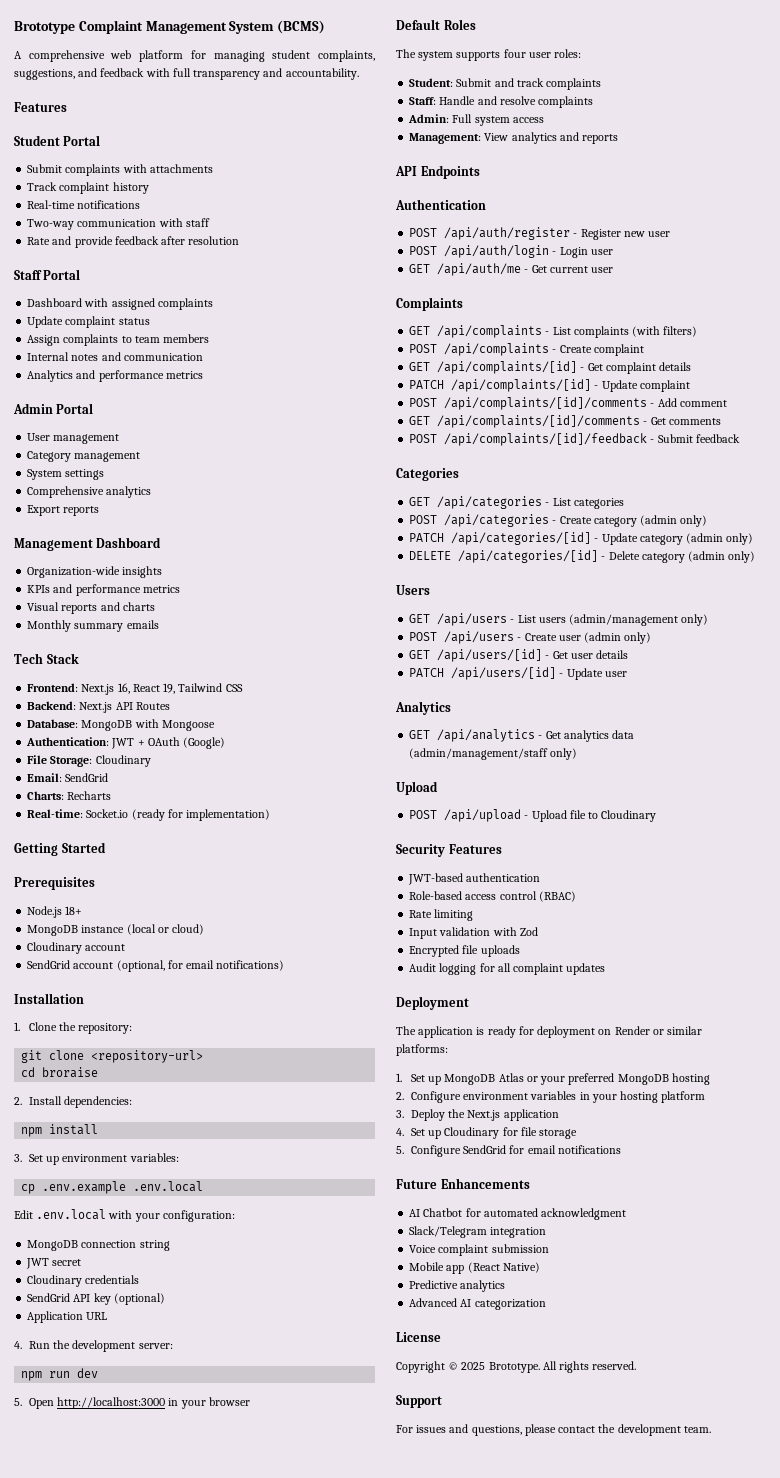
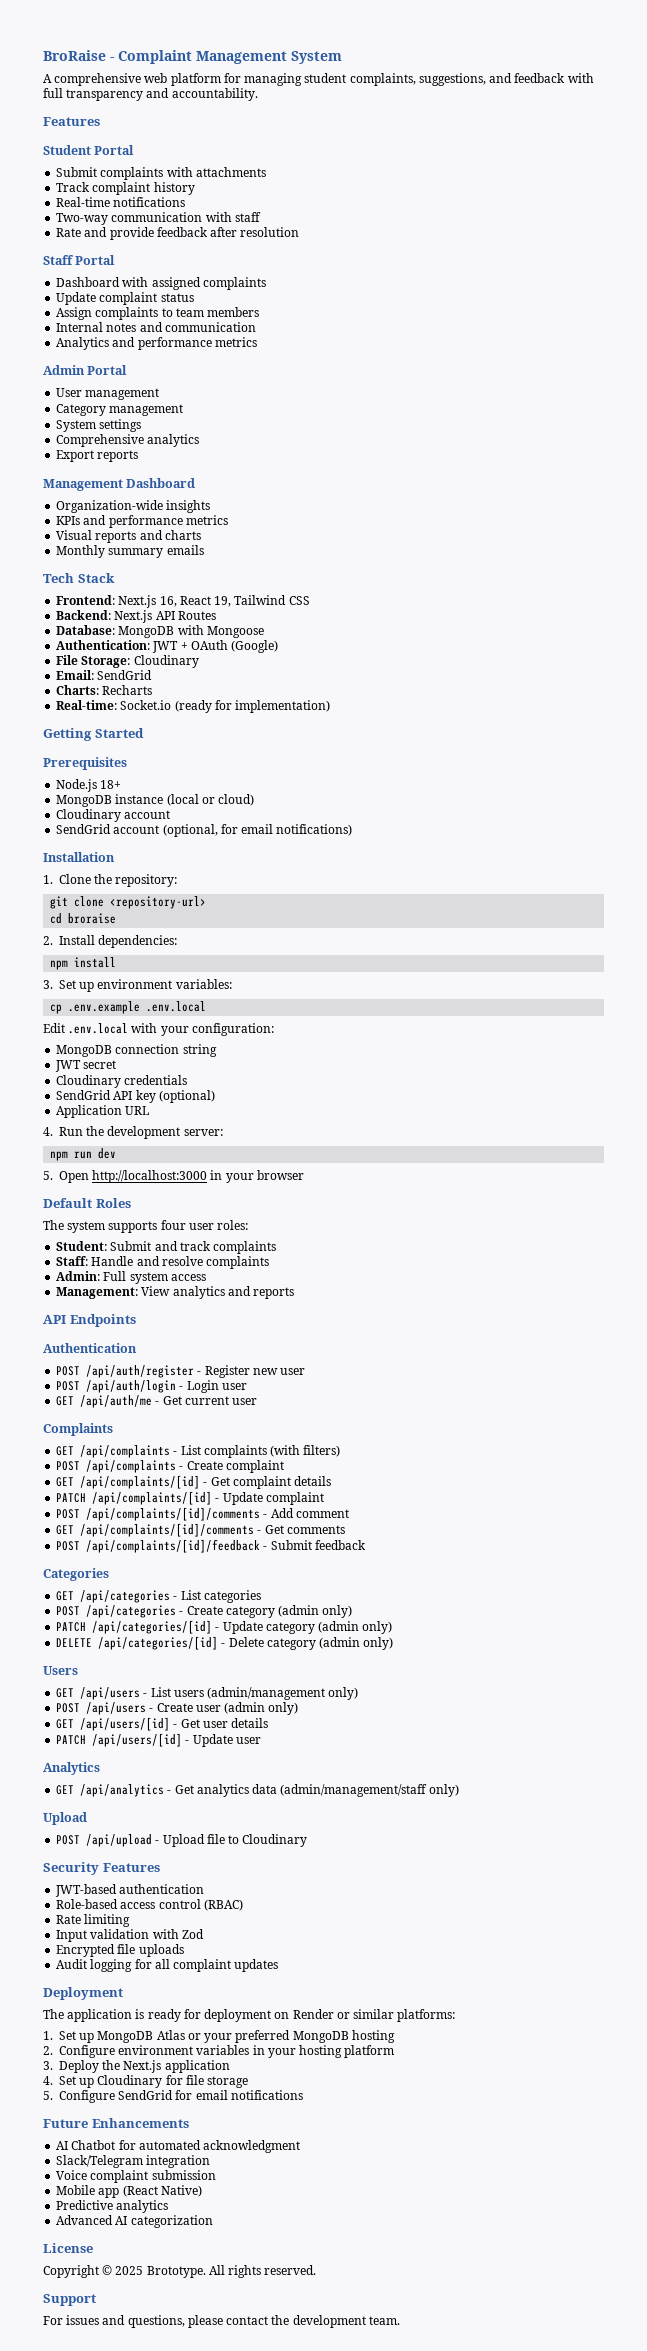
- Brototype Complaint Management System (BCMS)
+ BroRaise - Complaint Management System

